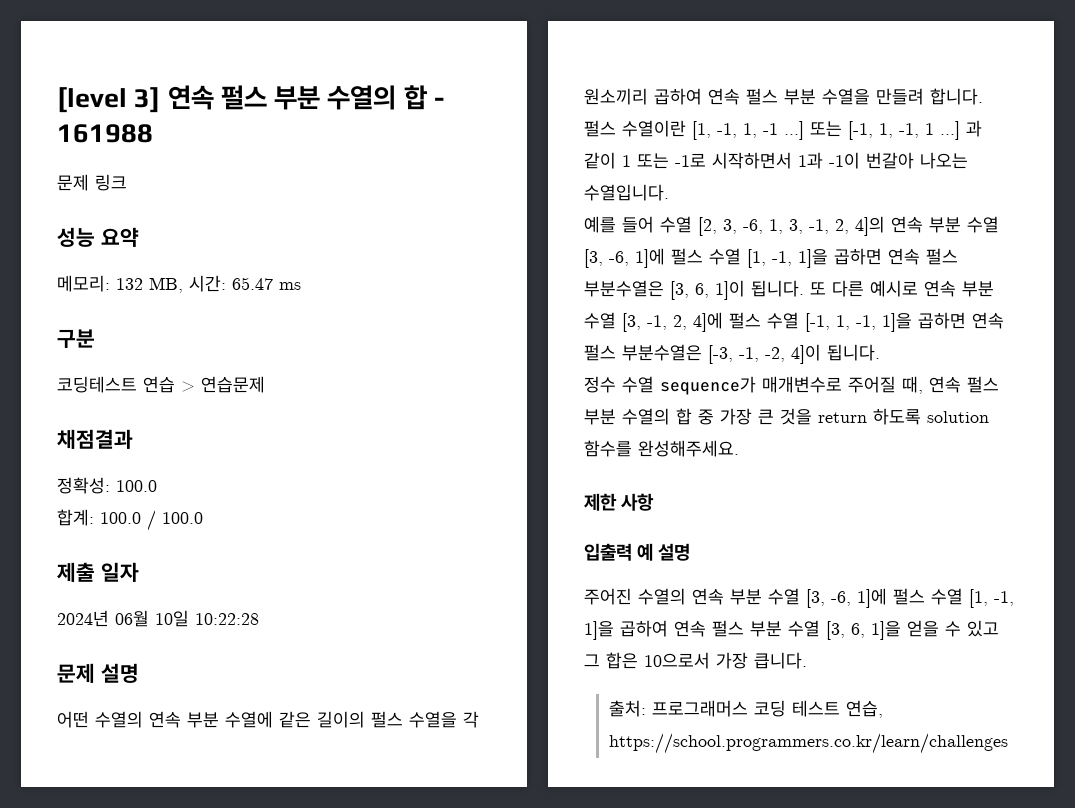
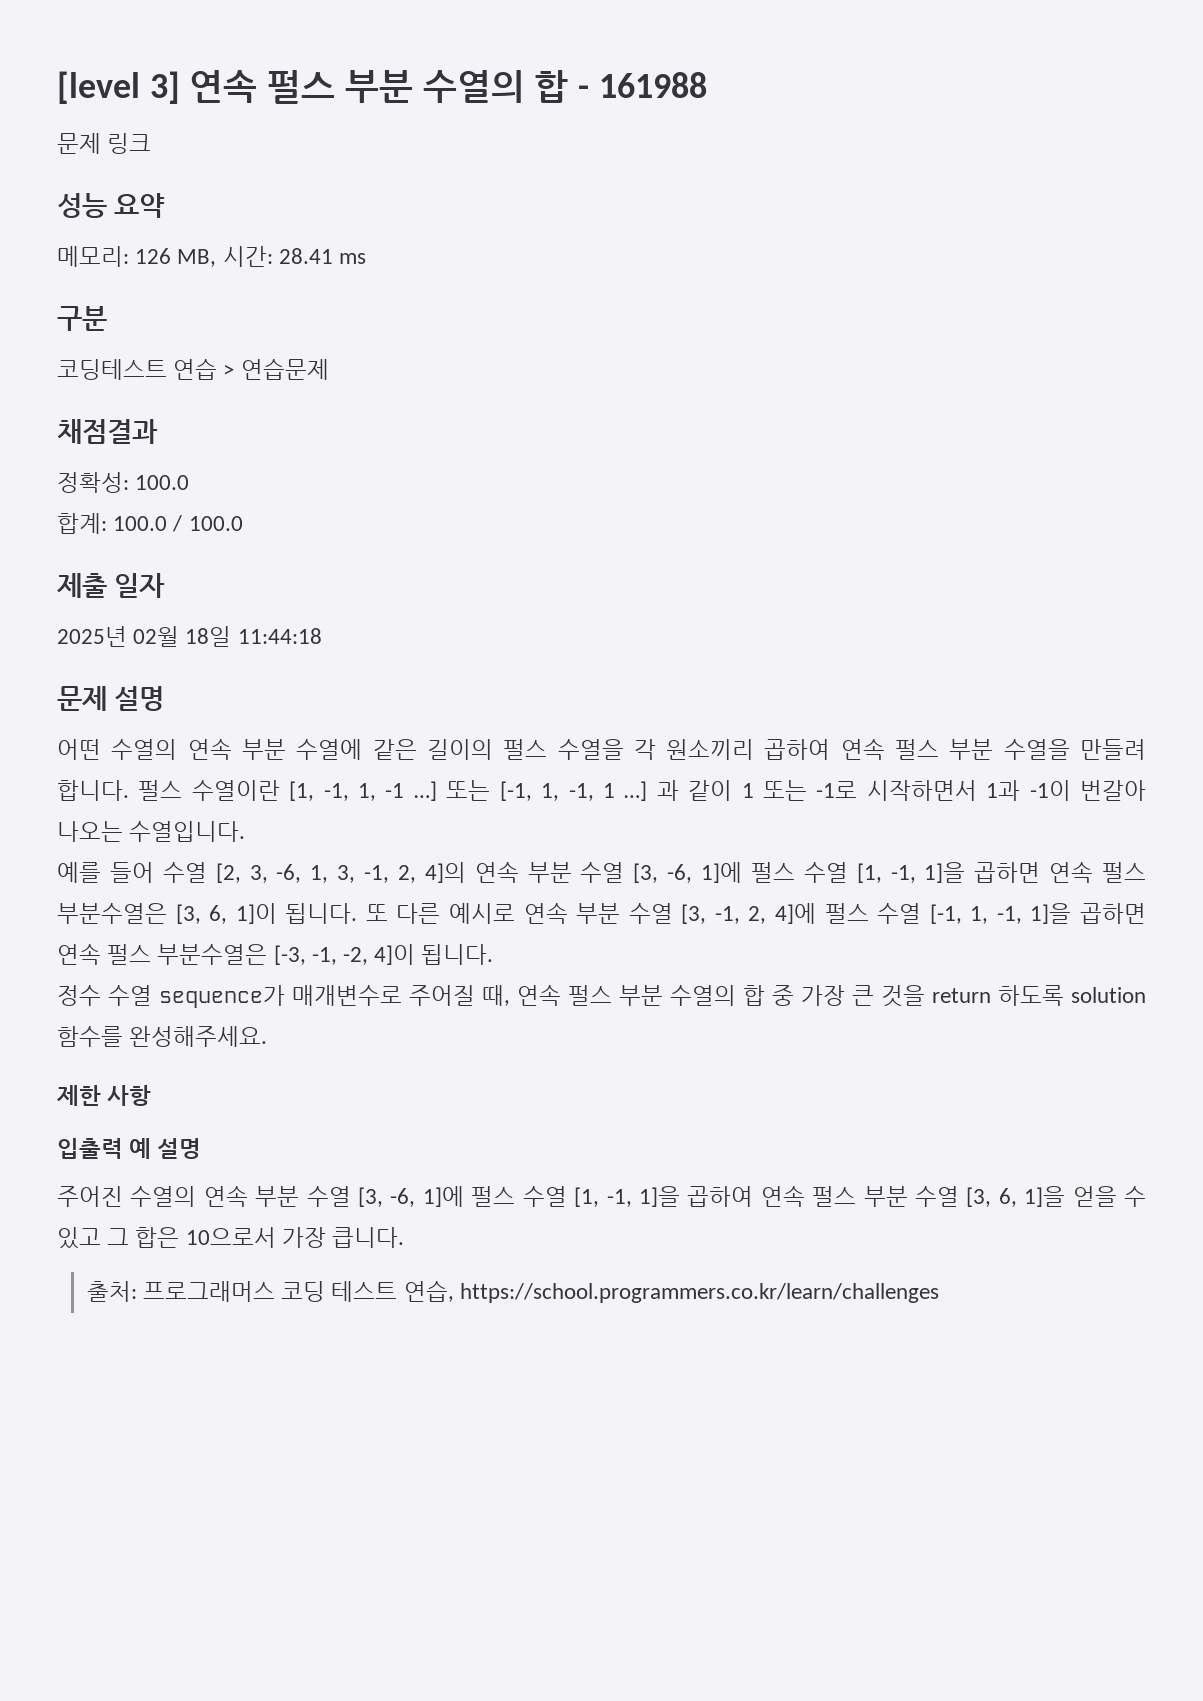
- 메모리: 132 MB, 시간: 65.47 ms
+ 메모리: 126 MB, 시간: 28.41 ms
- 2024년 06월 10일 10:22:28
+ 2025년 02월 18일 11:44:18

